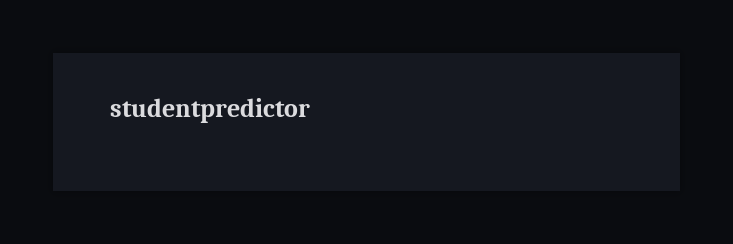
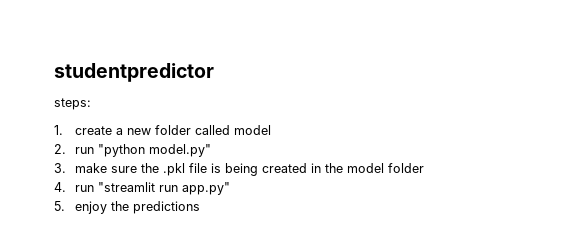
+ steps:
+ 1. create a new folder called model
+ 2. run "python model.py"
+ 3. make sure the .pkl file is being created in the model folder
+ 4. run "streamlit run app.py"
+ 5. enjoy the predictions

